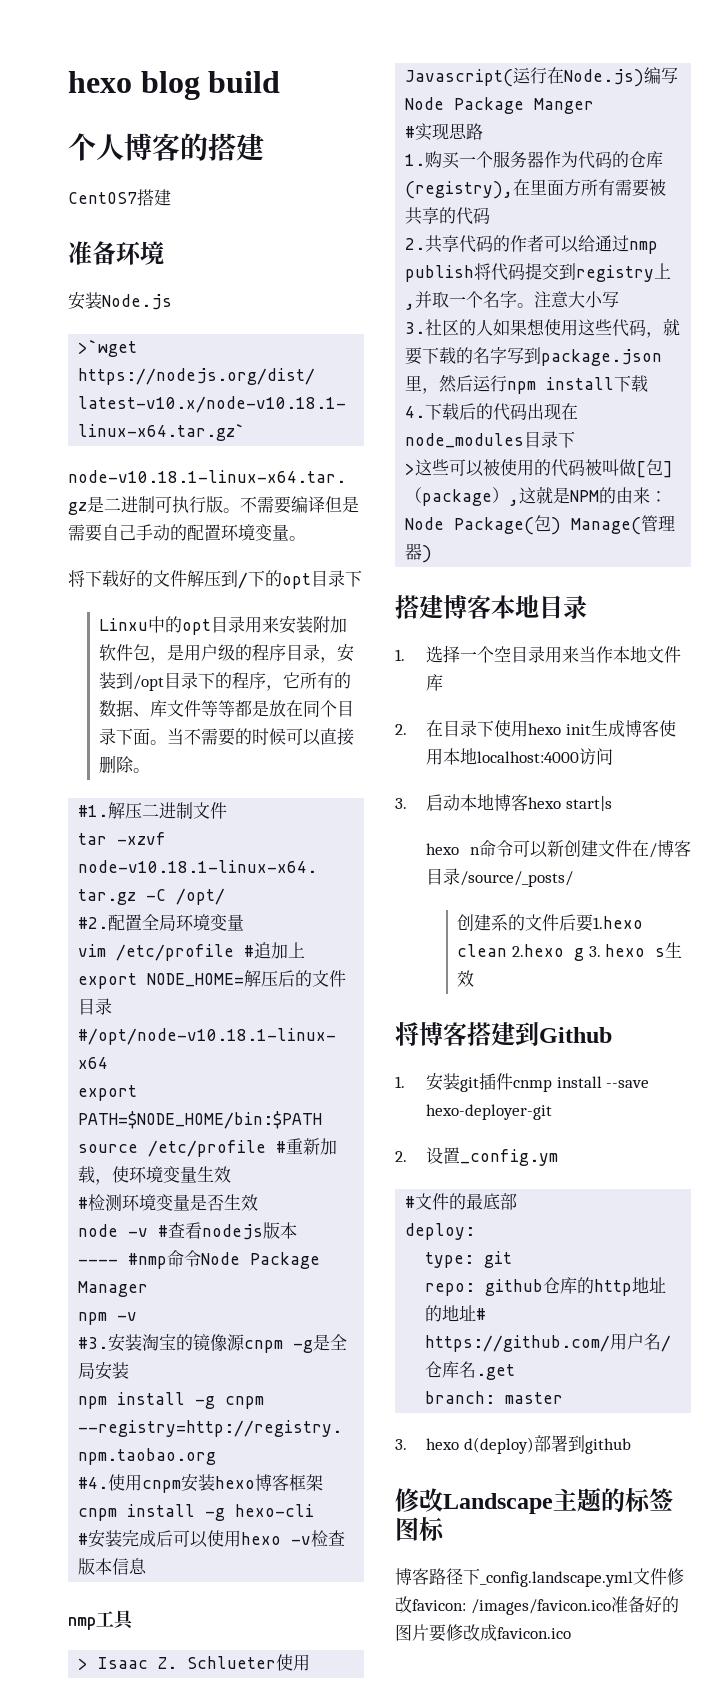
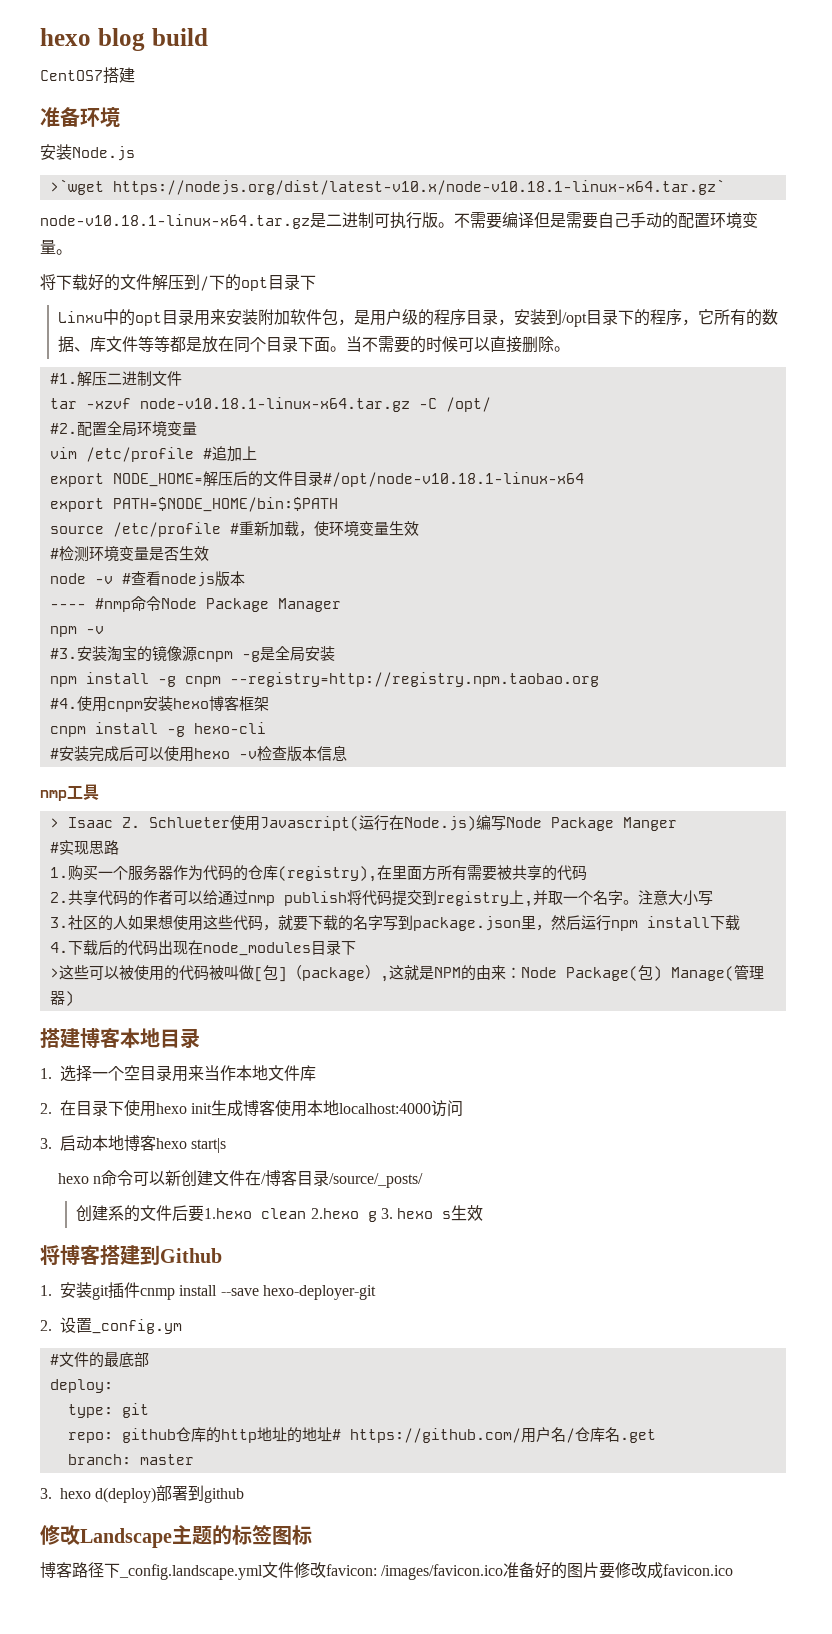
- 个人博客的搭建

